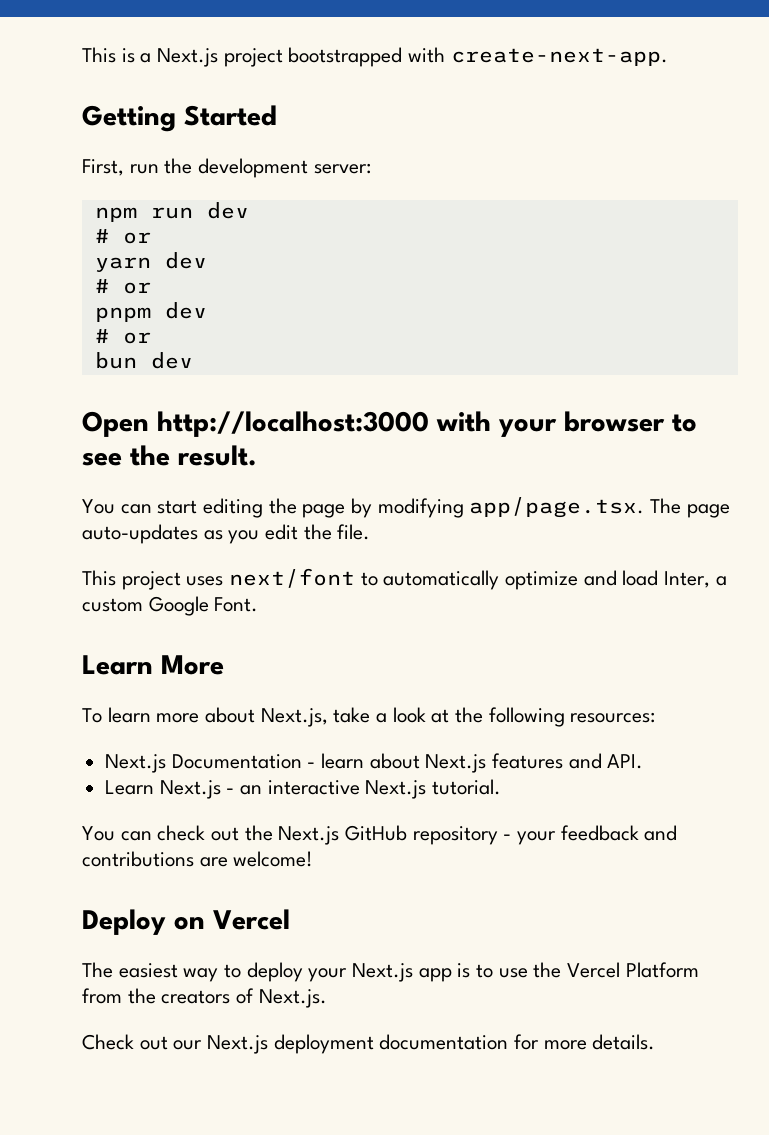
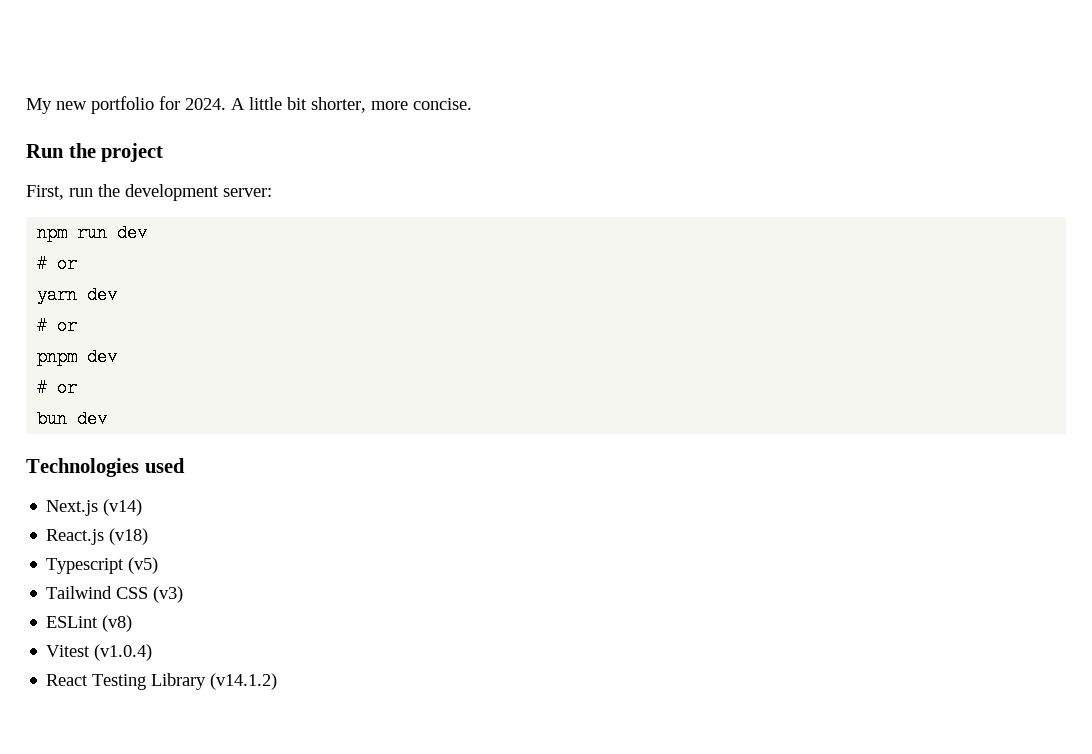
- This is a Next.js project bootstrapped with create-next-app.
- Getting Started
+ My new portfolio for 2024. A little bit shorter, more concise.
+ Run the project
- Open http://localhost:3000 with your browser to see the result.
- You can start editing the page by modifying app/page.tsx. The page auto-updates as you edit the file.
- This project uses next/font to automatically optimize and load Inter, a custom Google Font.
- Learn More
- To learn more about Next.js, take a look at the following resources:
- Next.js Documentation - learn about Next.js features and API.
- Learn Next.js - an interactive Next.js tutorial.
- You can check out the Next.js GitHub repository - your feedback and contributions are welcome!
- Deploy on Vercel
- The easiest way to deploy your Next.js app is to use the Vercel Platform from the creators of Next.js.
- Check out our Next.js deployment documentation for more details.
+ Technologies used
+ Next.js (v14)
+ React.js (v18)
+ Typescript (v5)
+ Tailwind CSS (v3)
+ ESLint (v8)
+ Vitest (v1.0.4)
+ React Testing Library (v14.1.2)

